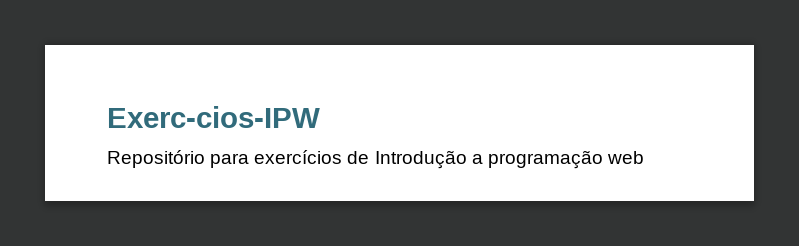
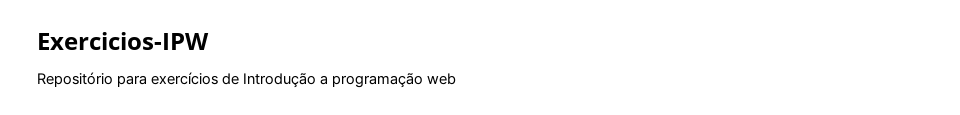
- Exerc-cios-IPW
+ Exercicios-IPW

